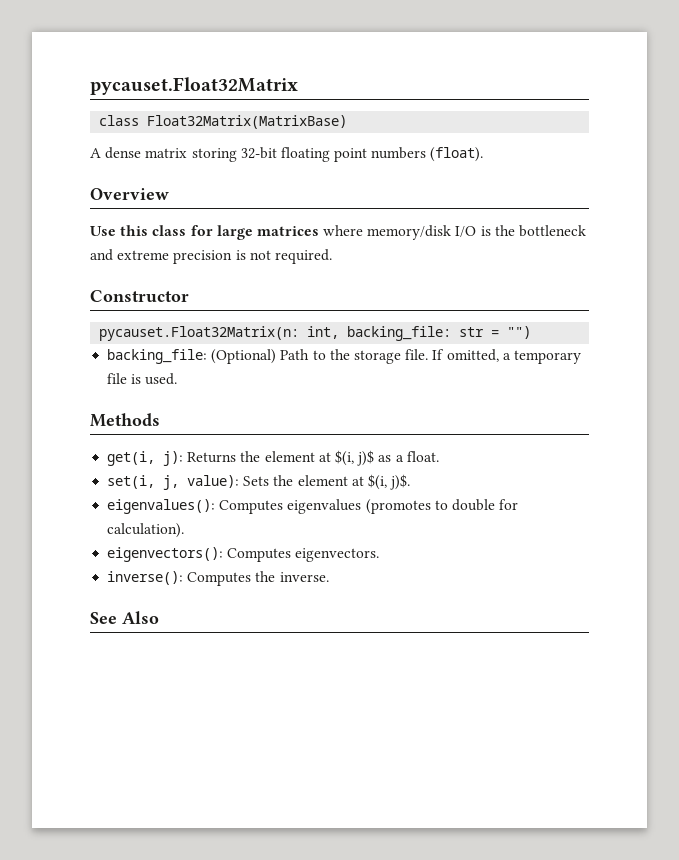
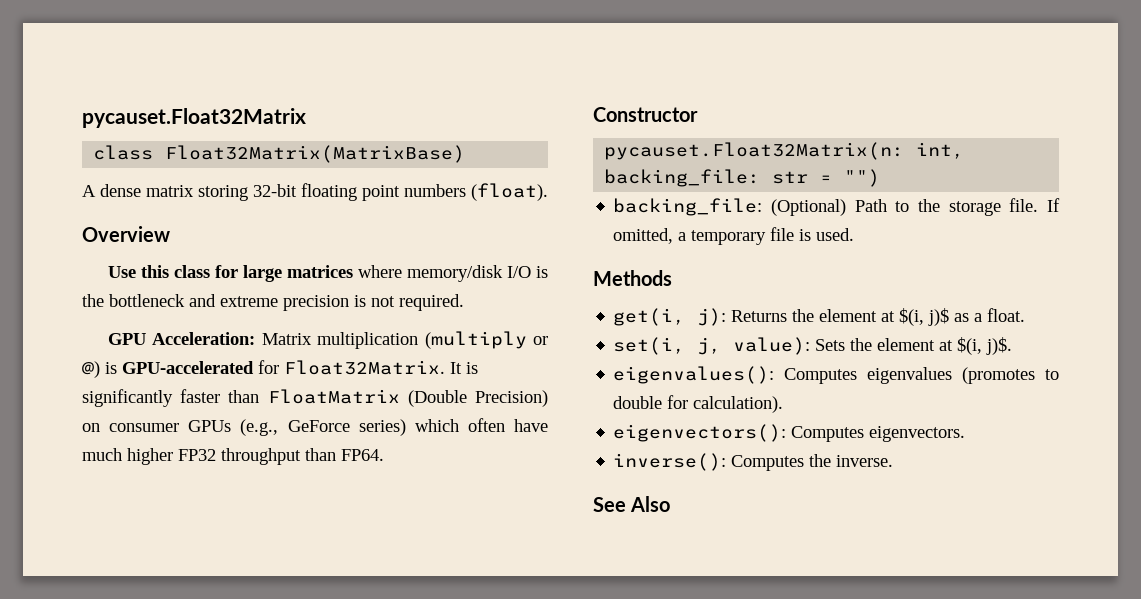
+ GPU Acceleration: Matrix multiplication (multiply or @) is GPU-accelerated for Float32Matrix. It is significantly faster than FloatMatrix (Double Precision) on consumer GPUs (e.g., GeForce series) which often have much higher FP32 throughput than FP64.

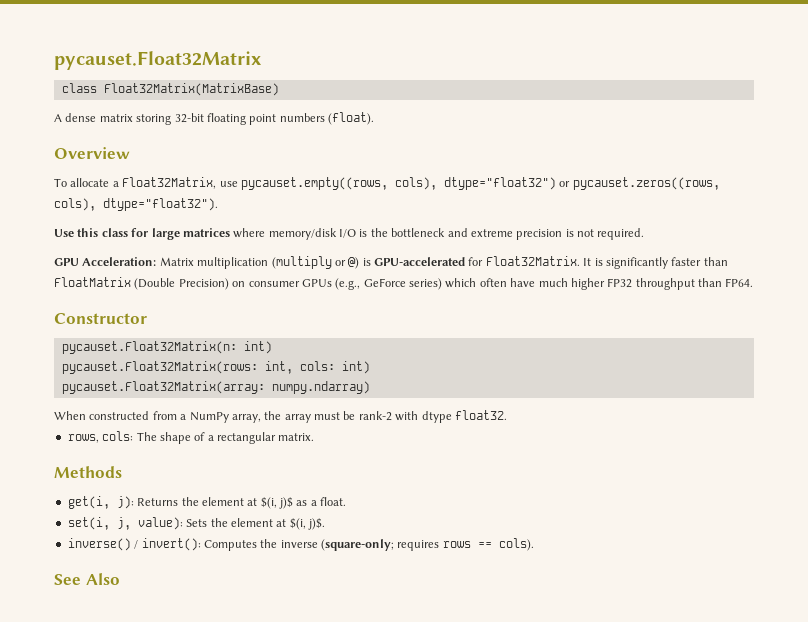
+ To allocate a Float32Matrix, use pycauset.empty((rows, cols), dtype="float32") or pycauset.zeros((rows, cols), dtype="float32").
- pycauset.Float32Matrix(n: int, backing_file: str = "")
- backing_file: (Optional) Path to the storage file. If omitted, a temporary file is used.
+ pycauset.Float32Matrix(n: int)
+ pycauset.Float32Matrix(rows: int, cols: int)
+ pycauset.Float32Matrix(array: numpy.ndarray)
+ When constructed from a NumPy array, the array must be rank-2 with dtype float32.
+ rows, cols: The shape of a rectangular matrix.
- eigenvalues(): Computes eigenvalues (promotes to double for calculation).
- eigenvectors(): Computes eigenvectors.
- inverse(): Computes the inverse.
+ inverse() / invert(): Computes the inverse (square-only; requires rows == cols).

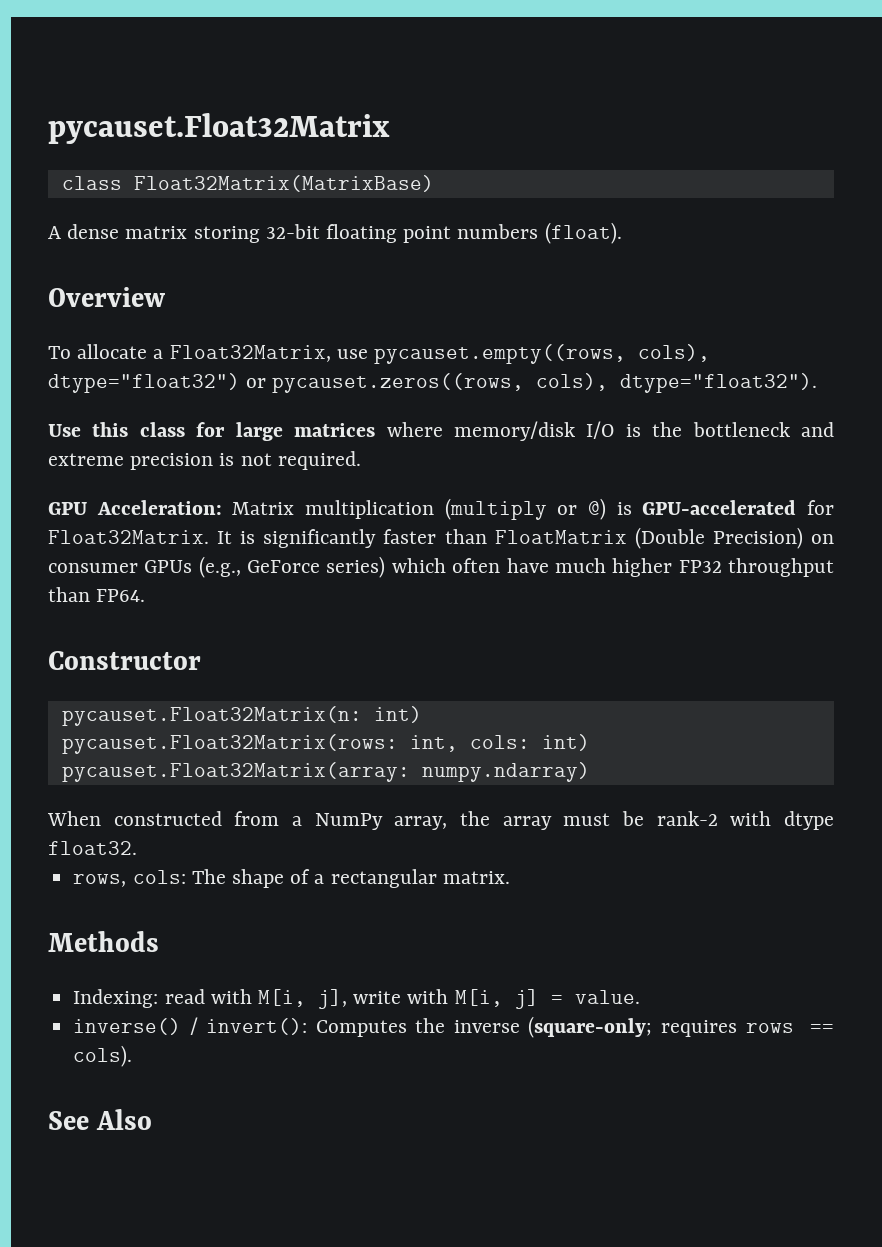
- get(i, j): Returns the element at $(i, j)$ as a float.
- set(i, j, value): Sets the element at $(i, j)$.
+ Indexing: read with M[i, j], write with M[i, j] = value.

